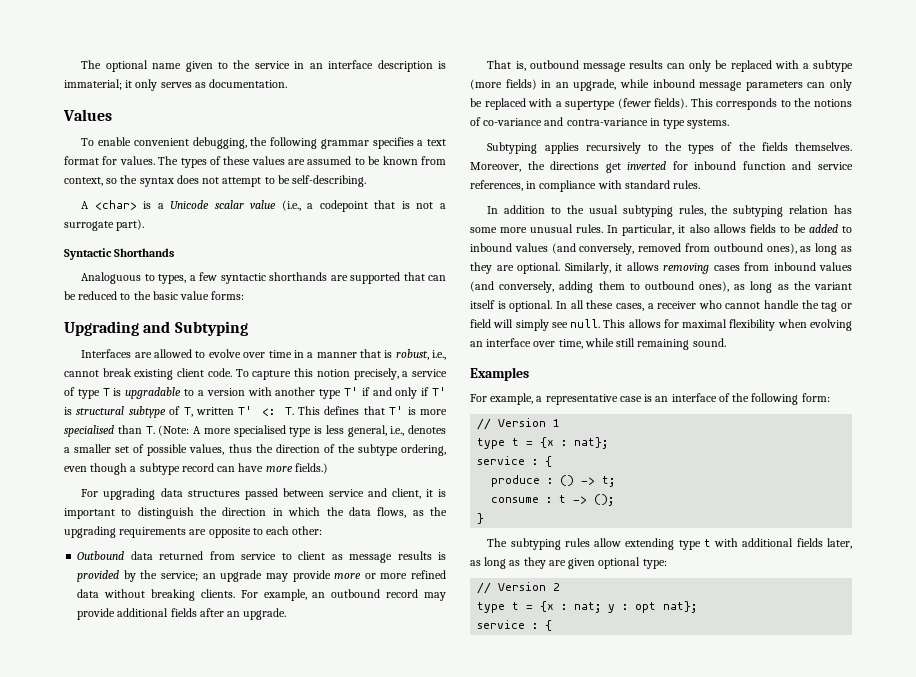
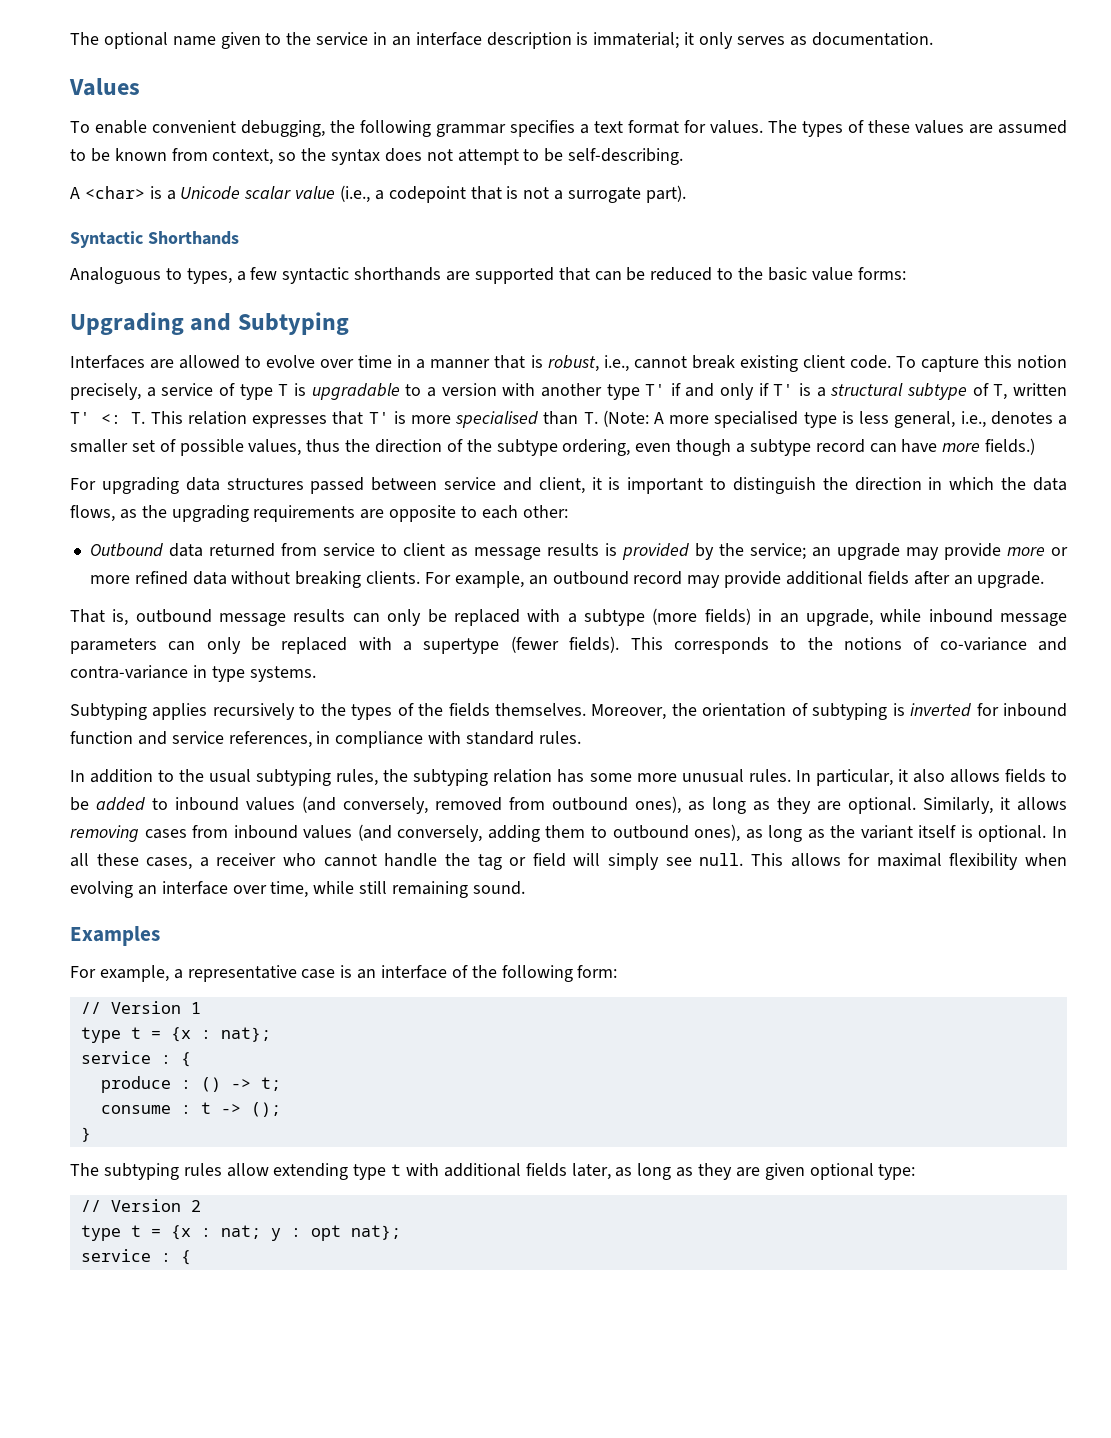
- To capture this notion precisely, a service of type T is upgradable to a version with another type T' if and only if T' is structural subtype of T, written T' <:
+ To capture this notion precisely, a service of type T is upgradable to a version with another type T' if and only if T' is a structural subtype of T, written T' <:
- T. This defines that T' is more specialised than T. (Note:
+ T. This relation expresses that T' is more specialised than T. (Note:
- Moreover, the directions get inverted for inbound function and service references, in compliance with standard rules.
+ Moreover, the orientation of subtyping is inverted for inbound function and service references, in compliance with standard rules.

